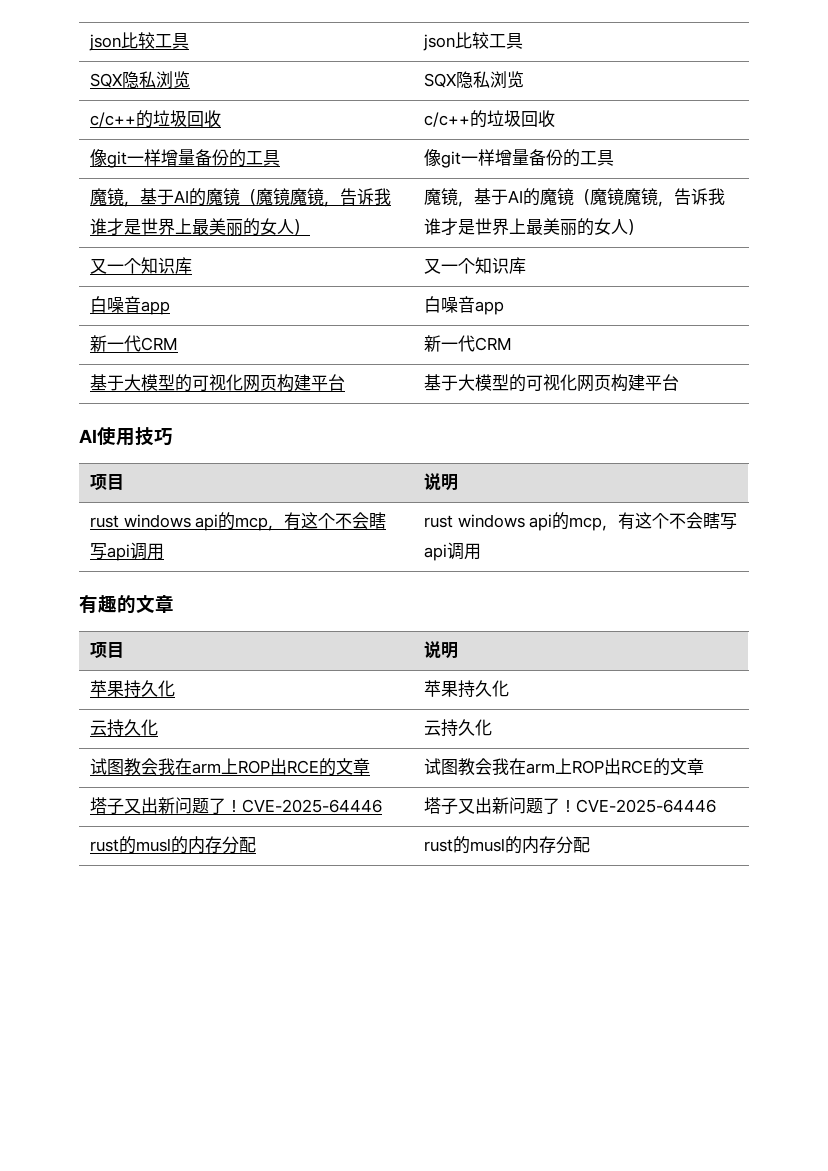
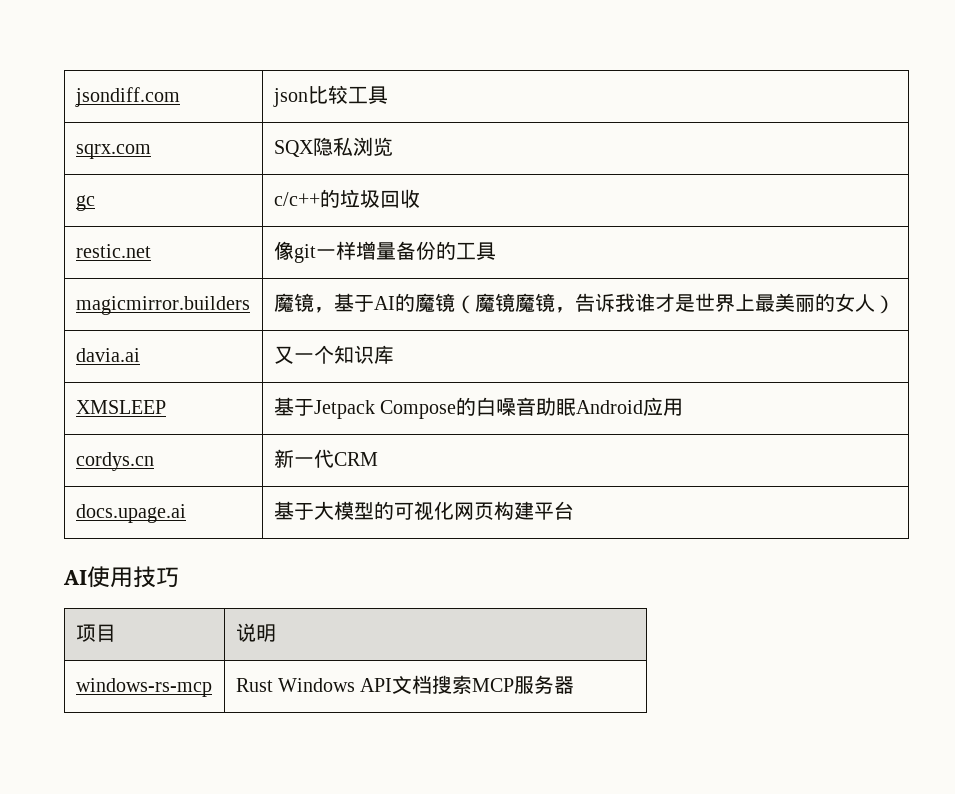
- json比较工具 | json比较工具
+ jsondiff.com | json比较工具
- SQX隐私浏览 | SQX隐私浏览
+ sqrx.com | SQX隐私浏览
- c/c++的垃圾回收 | c/c++的垃圾回收
+ gc | c/c++的垃圾回收
- 像git一样增量备份的工具 | 像git一样增量备份的工具
+ restic.net | 像git一样增量备份的工具
- 魔镜，基于AI的魔镜（魔镜魔镜，告诉我谁才是世界上最美丽的女人） | 魔镜，基于AI的魔镜（魔镜魔镜，告诉我谁才是世界上最美丽的女人）
+ magicmirror.builders | 魔镜，基于AI的魔镜（魔镜魔镜，告诉我谁才是世界上最美丽的女人）
- 又一个知识库 | 又一个知识库
+ davia.ai | 又一个知识库
- 白噪音app | 白噪音app
- 新一代CRM | 新一代CRM
- 基于大模型的可视化网页构建平台 | 基于大模型的可视化网页构建平台
+ XMSLEEP | 基于Jetpack Compose的白噪音助眠Android应用
+ cordys.cn | 新一代CRM
+ docs.upage.ai | 基于大模型的可视化网页构建平台
- rust windows api的mcp，有这个不会瞎写api调用 | rust windows api的mcp，有这个不会瞎写api调用
- 有趣的文章
- 项目 | 说明
- 苹果持久化 | 苹果持久化
- 云持久化 | 云持久化
- 试图教会我在arm上ROP出RCE的文章 | 试图教会我在arm上ROP出RCE的文章
- 塔子又出新问题了！CVE-2025-64446 | 塔子又出新问题了！CVE-2025-64446
- rust的musl的内存分配 | rust的musl的内存分配
+ windows-rs-mcp | Rust Windows API文档搜索MCP服务器

